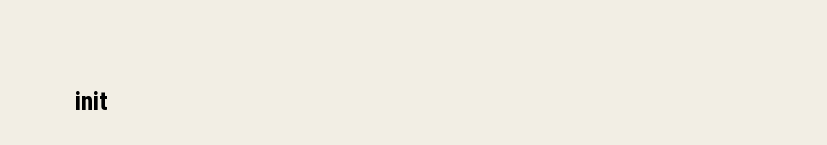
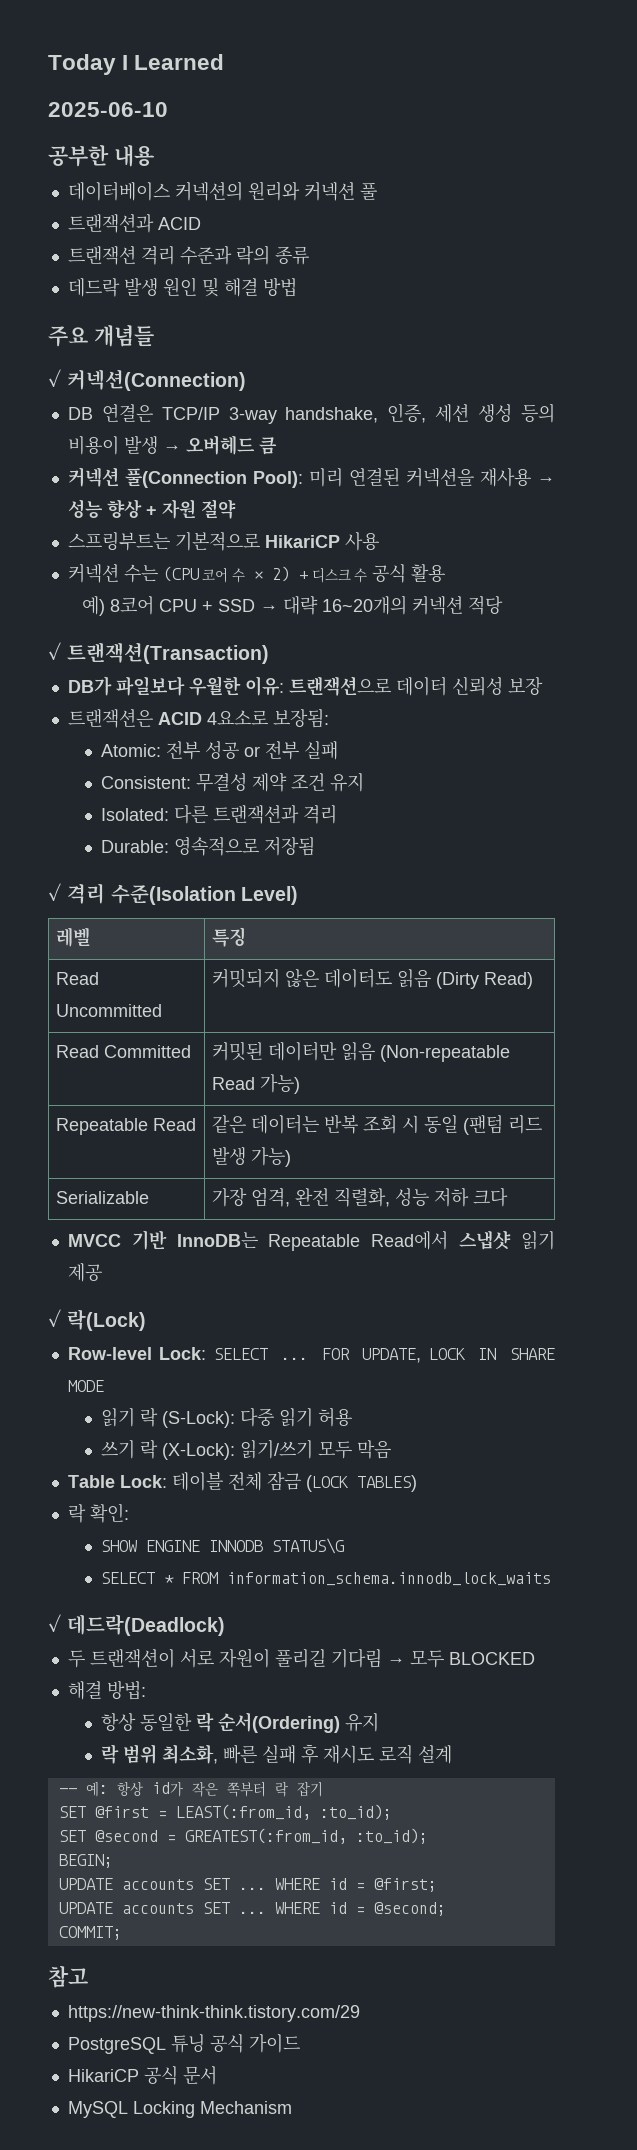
- init
+ Today I Learned
+ 2025-06-10
+ 공부한 내용
+ 데이터베이스 커넥션의 원리와 커넥션 풀
+ 트랜잭션과 ACID
+ 트랜잭션 격리 수준과 락의 종류
+ 데드락 발생 원인 및 해결 방법
+ 주요 개념들
+ ✓ 커넥션(Connection)
+ DB 연결은 TCP/IP 3-way handshake, 인증, 세션 생성 등의 비용이 발생 → 오버헤드 큼
+ 커넥션 풀(Connection Pool): 미리 연결된 커넥션을 재사용 → 성능 향상 + 자원 절약
+ 스프링부트는 기본적으로 HikariCP 사용
+ 커넥션 수는 (CPU 코어 수 × 2) + 디스크 수 공식 활용
+ 예) 8코어 CPU + SSD → 대략 16~20개의 커넥션 적당
+ ✓ 트랜잭션(Transaction)
+ DB가 파일보다 우월한 이유: 트랜잭션으로 데이터 신뢰성 보장
+ 트랜잭션은 ACID 4요소로 보장됨:
+ Atomic: 전부 성공 or 전부 실패
+ Consistent: 무결성 제약 조건 유지
+ Isolated: 다른 트랜잭션과 격리
+ Durable: 영속적으로 저장됨
+ ✓ 격리 수준(Isolation Level)
+ 레벨 | 특징
+ Read Uncommitted | 커밋되지 않은 데이터도 읽음 (Dirty Read)
+ Read Committed | 커밋된 데이터만 읽음 (Non-repeatable Read 가능)
+ Repeatable Read | 같은 데이터는 반복 조회 시 동일 (팬텀 리드 발생 가능)
+ Serializable | 가장 엄격, 완전 직렬화, 성능 저하 크다
+ MVCC 기반 InnoDB는 Repeatable Read에서 스냅샷 읽기 제공
+ ✓ 락(Lock)
+ Row-level Lock: SELECT ... FOR UPDATE, LOCK IN SHARE MODE
+ 읽기 락 (S-Lock): 다중 읽기 허용
+ 쓰기 락 (X-Lock): 읽기/쓰기 모두 막음
+ Table Lock: 테이블 전체 잠금 (LOCK TABLES)
+ 락 확인:
+ SHOW ENGINE INNODB STATUS\G
+ SELECT * FROM information_schema.innodb_lock_waits
+ ✓ 데드락(Deadlock)
+ 두 트랜잭션이 서로 자원이 풀리길 기다림 → 모두 BLOCKED
+ 해결 방법:
+ 항상 동일한 락 순서(Ordering) 유지
+ 락 범위 최소화, 빠른 실패 후 재시도 로직 설계
+ -- 예: 항상 id가 작은 쪽부터 락 잡기
+ SET @first = LEAST(:from_id, :to_id);
+ SET @second = GREATEST(:from_id, :to_id);
+ BEGIN;
+ UPDATE accounts SET ... WHERE id = @first;
+ UPDATE accounts SET ... WHERE id = @second;
+ COMMIT;
+ 참고
+ https://new-think-think.tistory.com/29
+ PostgreSQL 튜닝 공식 가이드
+ HikariCP 공식 문서
+ MySQL Locking Mechanism

